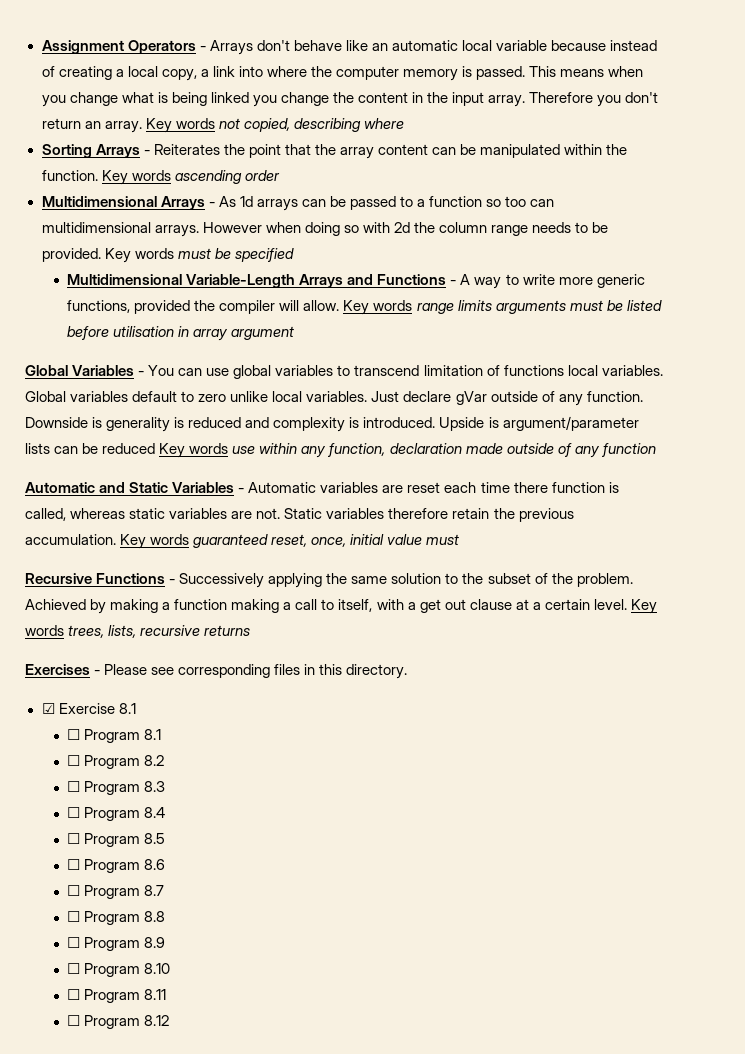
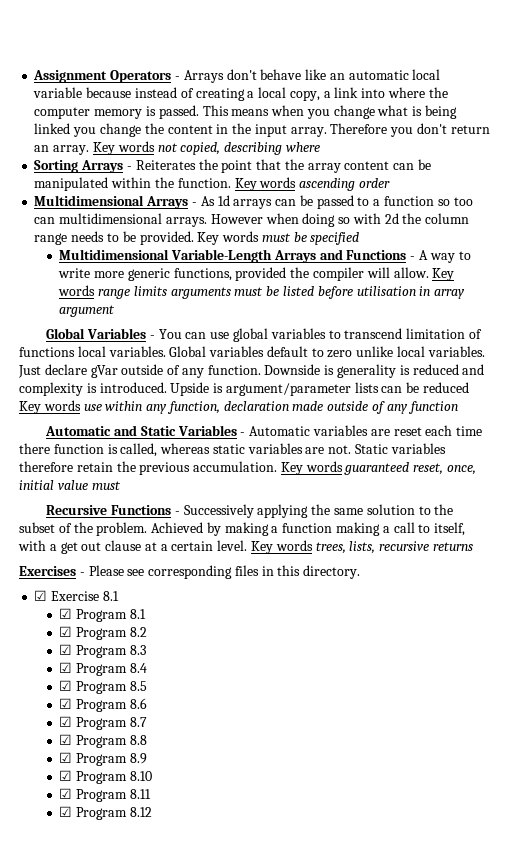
- ☐ Program 8.1
+ ☑ Program 8.1
- ☐ Program 8.2
+ ☑ Program 8.2
- ☐ Program 8.3
+ ☑ Program 8.3
- ☐ Program 8.4
+ ☑ Program 8.4
- ☐ Program 8.5
+ ☑ Program 8.5
- ☐ Program 8.6
+ ☑ Program 8.6
- ☐ Program 8.7
+ ☑ Program 8.7
- ☐ Program 8.8
+ ☑ Program 8.8
- ☐ Program 8.9
+ ☑ Program 8.9
- ☐ Program 8.10
+ ☑ Program 8.10
- ☐ Program 8.11
+ ☑ Program 8.11
- ☐ Program 8.12
+ ☑ Program 8.12

